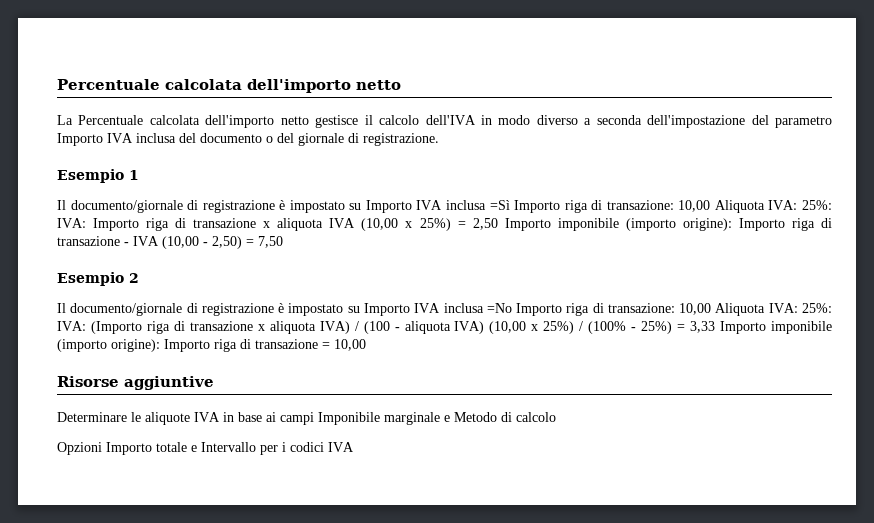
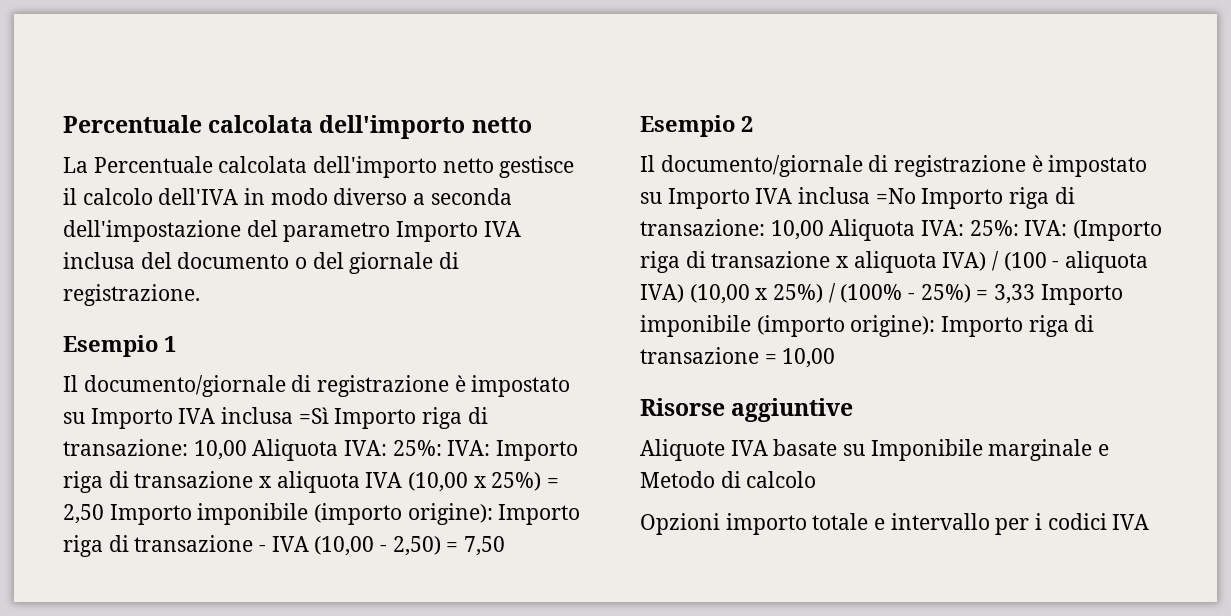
- Determinare le aliquote IVA in base ai campi Imponibile marginale e Metodo di calcolo
+ Aliquote IVA basate su Imponibile marginale e Metodo di calcolo
- Opzioni Importo totale e Intervallo per i codici IVA
+ Opzioni importo totale e intervallo per i codici IVA

